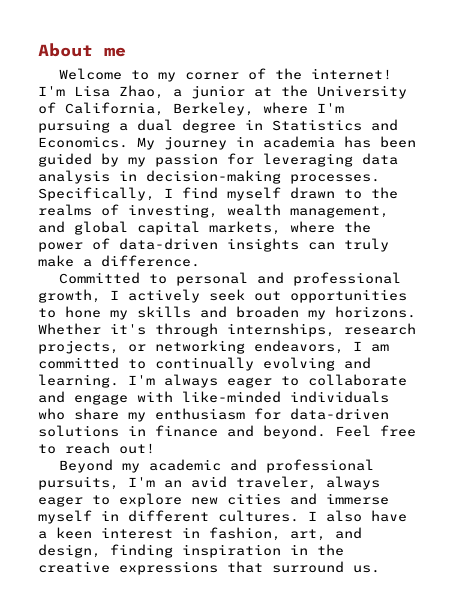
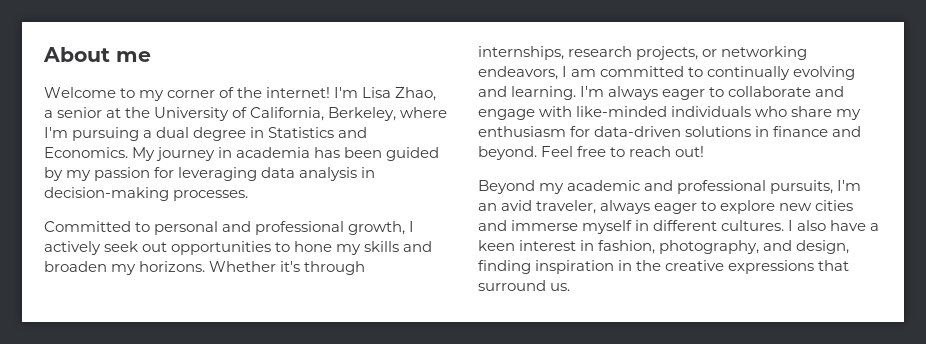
- I'm Lisa Zhao, a junior at the University of California, Berkeley, where I'm pursuing a dual degree in Statistics and Economics.
+ I'm Lisa Zhao, a senior at the University of California, Berkeley, where I'm pursuing a dual degree in Statistics and Economics.
- Specifically, I find myself drawn to the realms of investing, wealth management, and global capital markets, where the power of data-driven insights can truly make a difference.
- I also have a keen interest in fashion, art, and design, finding inspiration in the creative expressions that surround us.
+ I also have a keen interest in fashion, photography, and design, finding inspiration in the creative expressions that surround us.

